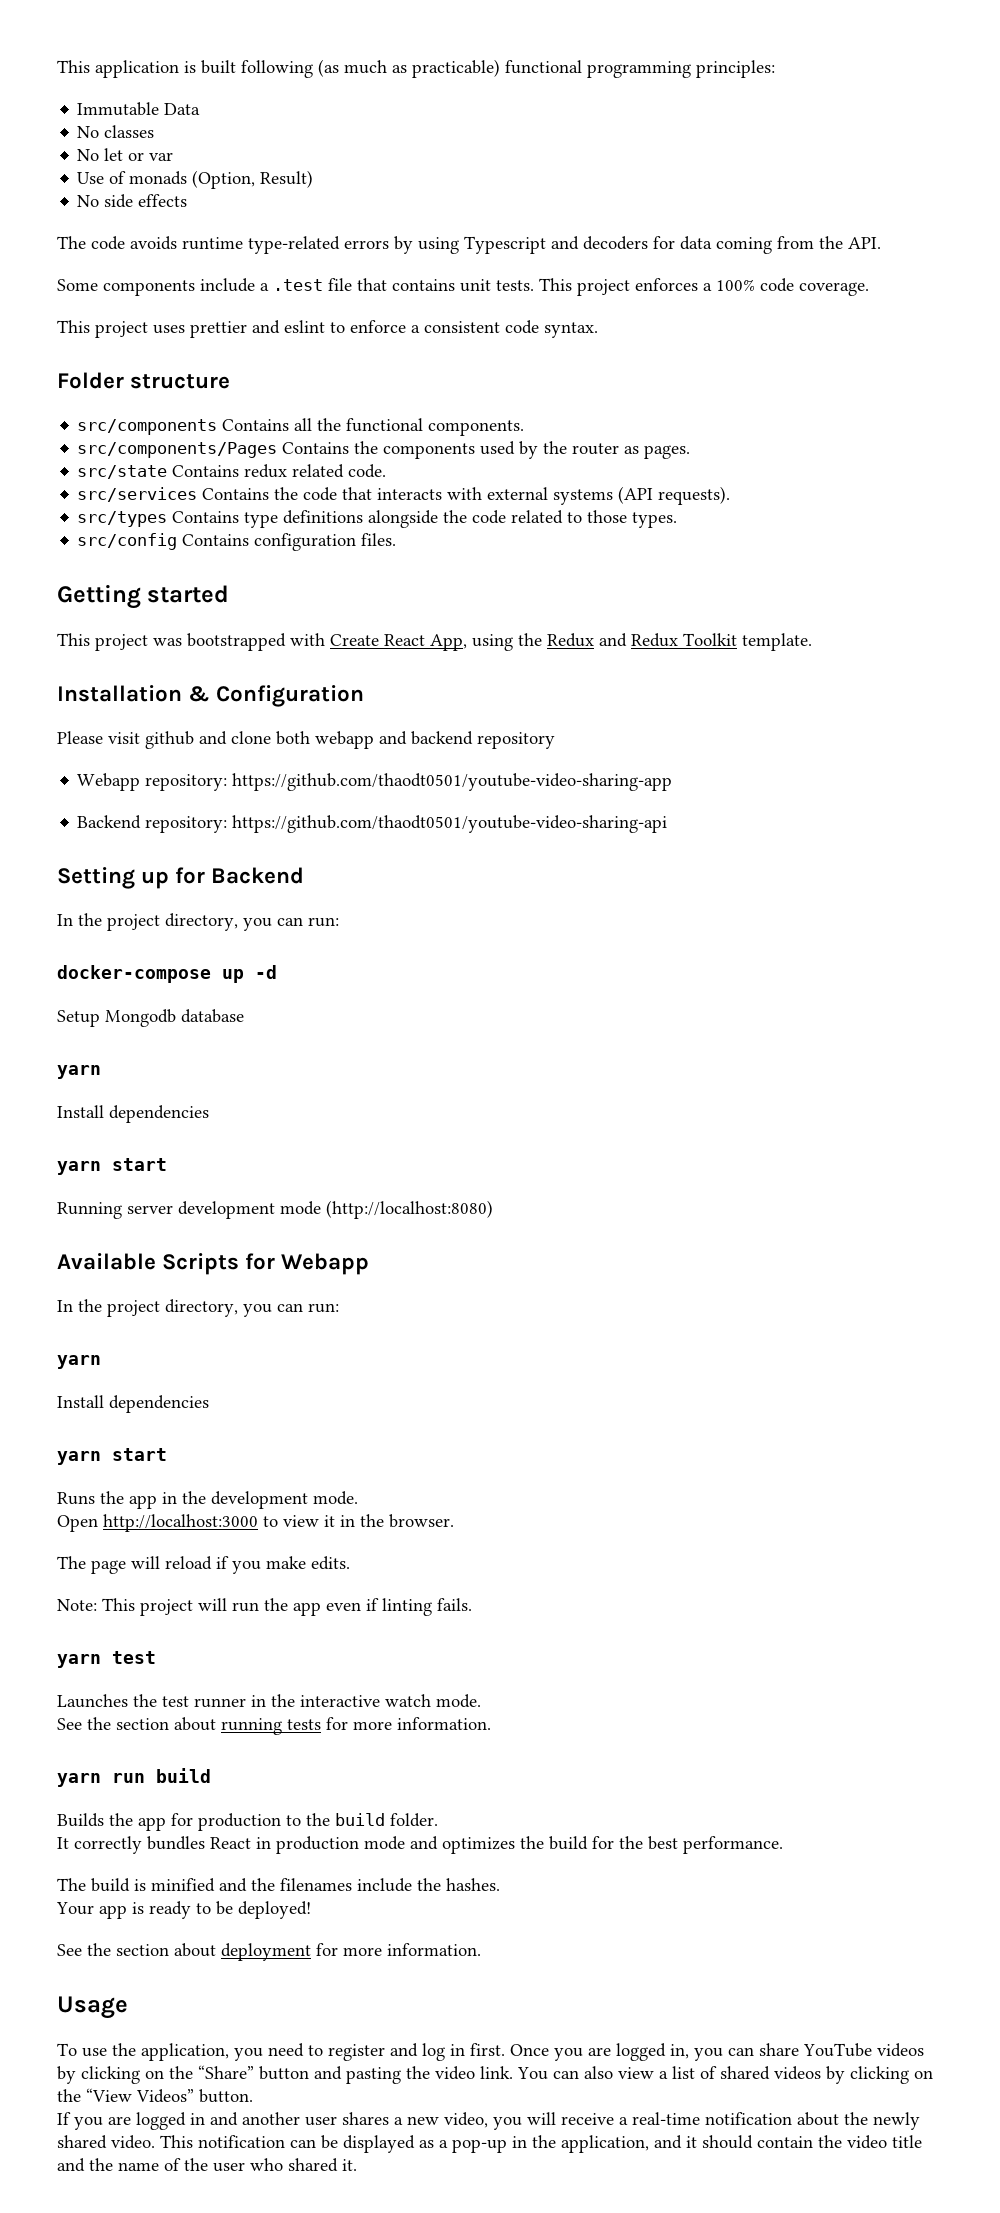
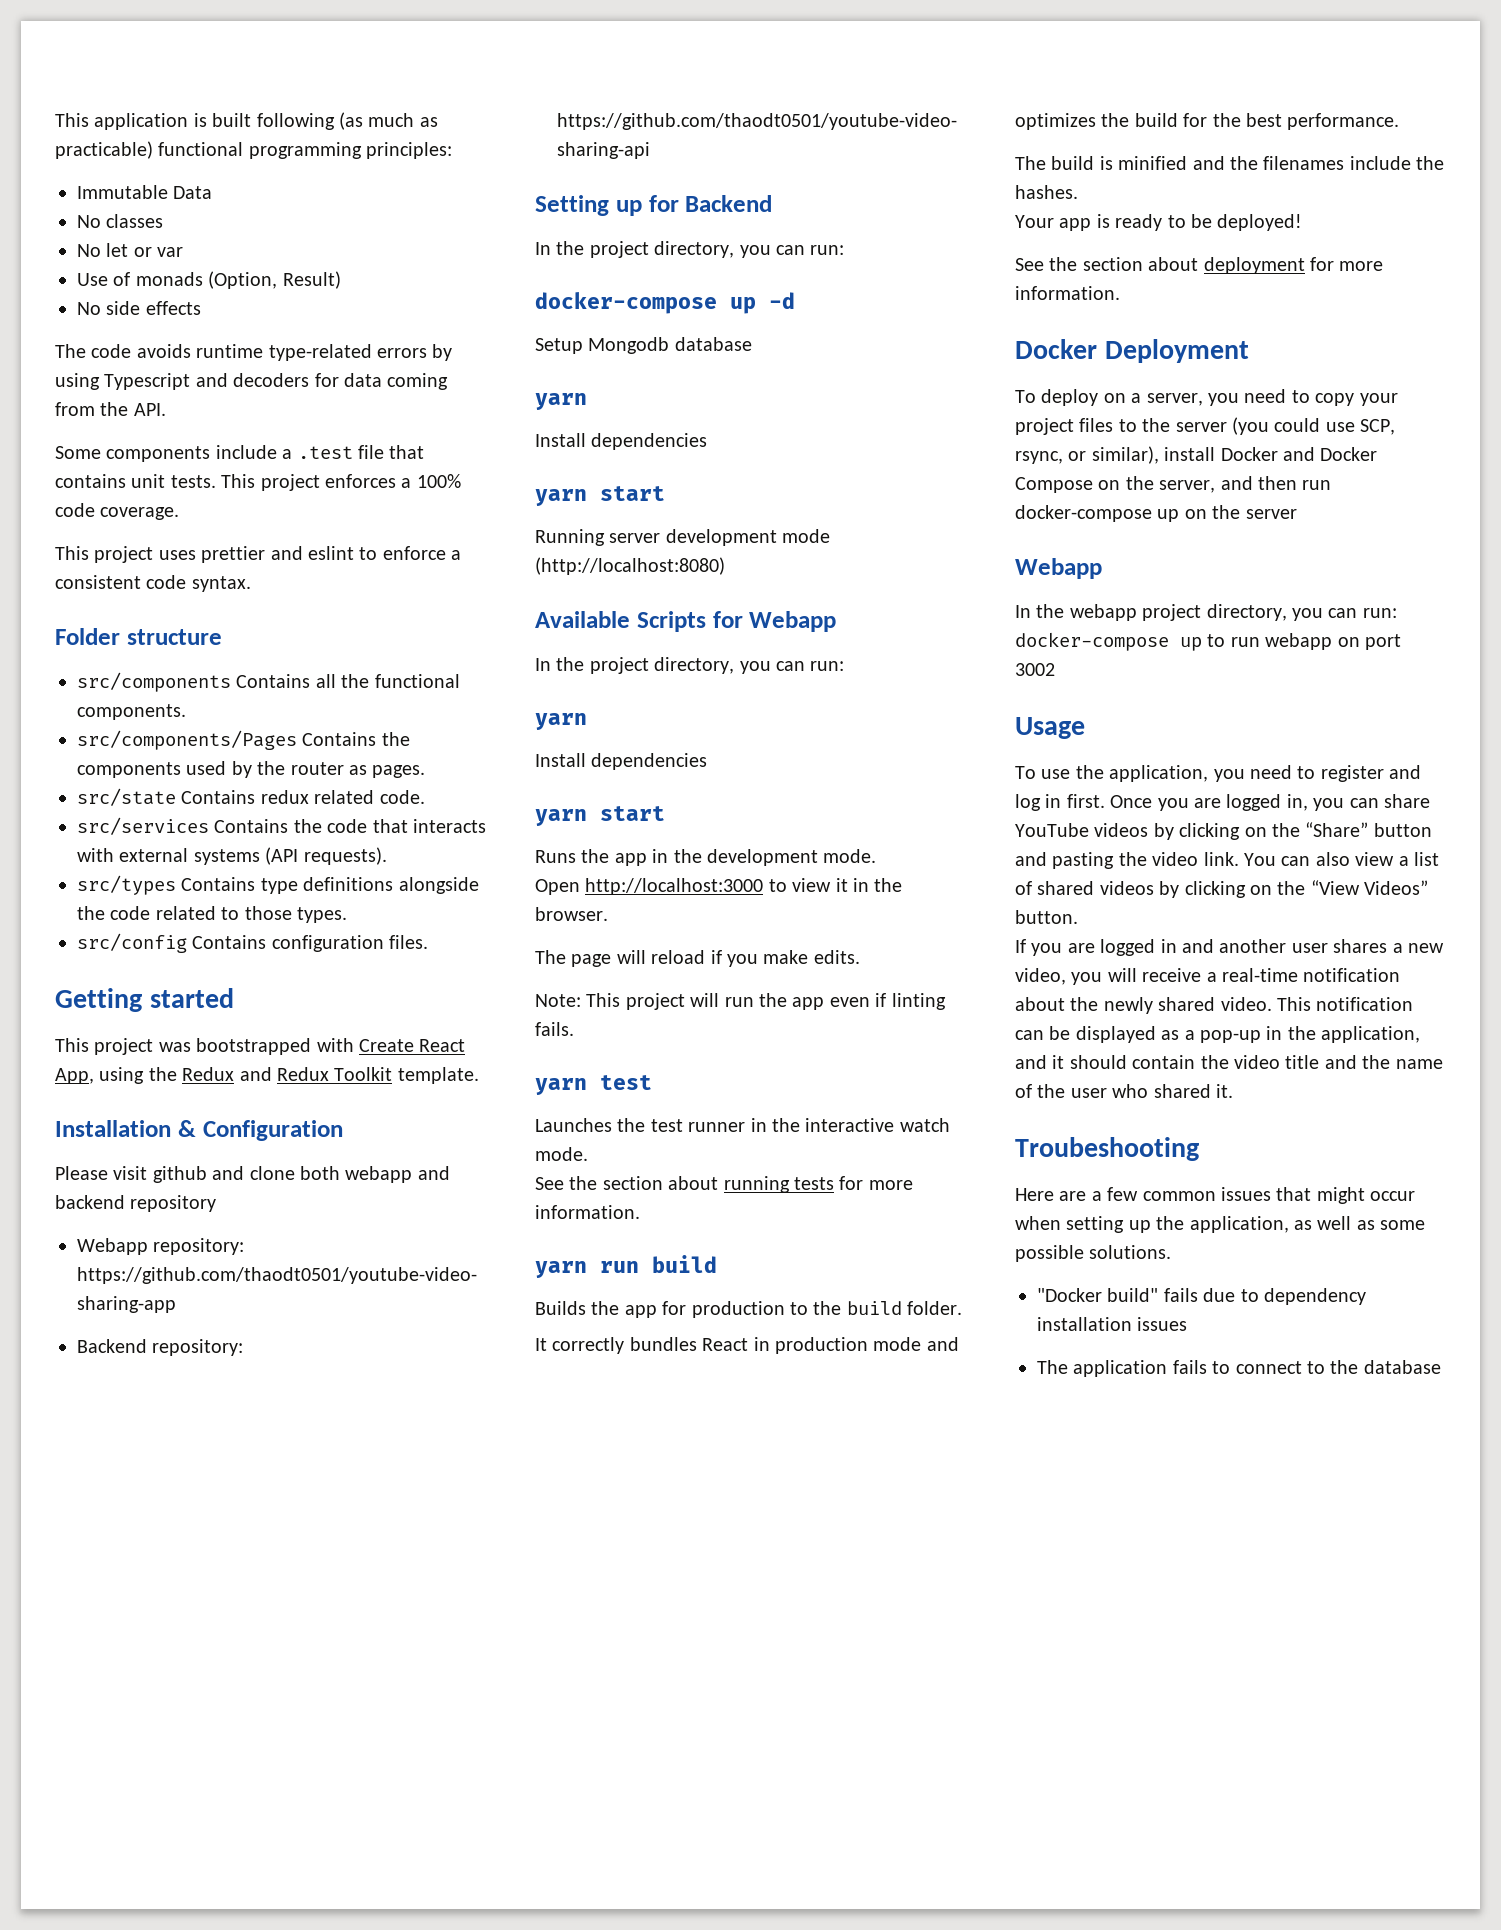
+ Docker Deployment
+ To deploy on a server, you need to copy your project files to the server (you could use SCP, rsync, or similar), install Docker and Docker Compose on the server, and then run docker-compose up on the server
+ Webapp
+ In the webapp project directory, you can run: docker-compose up to run webapp on port 3002
+ Troubeshooting
+ Here are a few common issues that might occur when setting up the application, as well as some possible solutions.
+ "Docker build" fails due to dependency installation issues
+ The application fails to connect to the database

